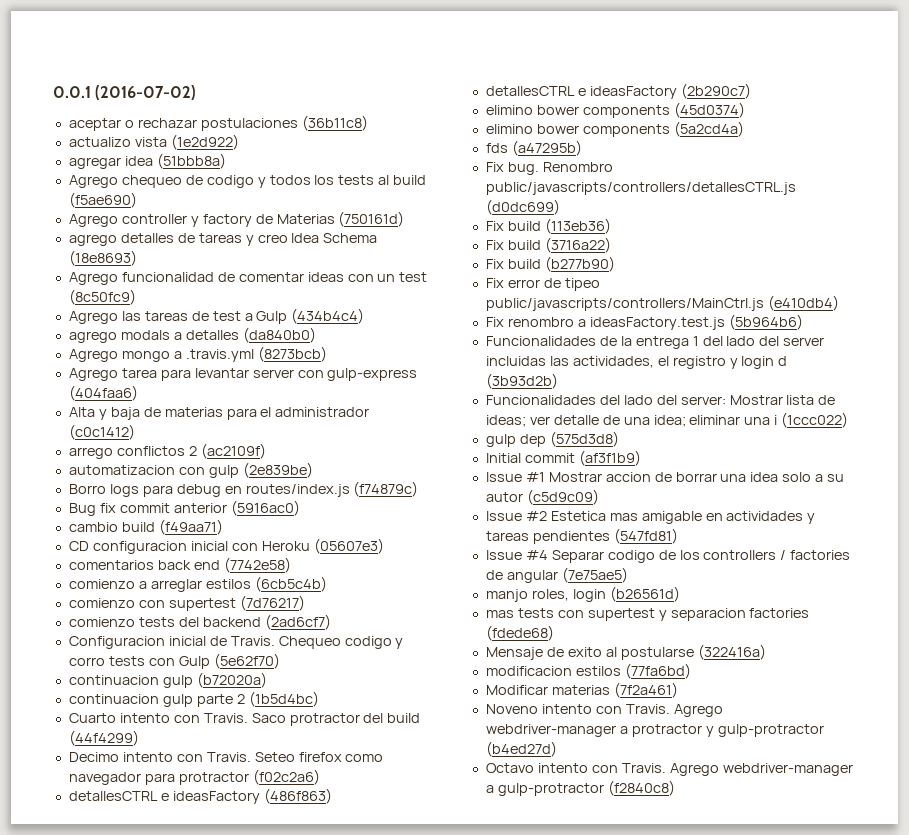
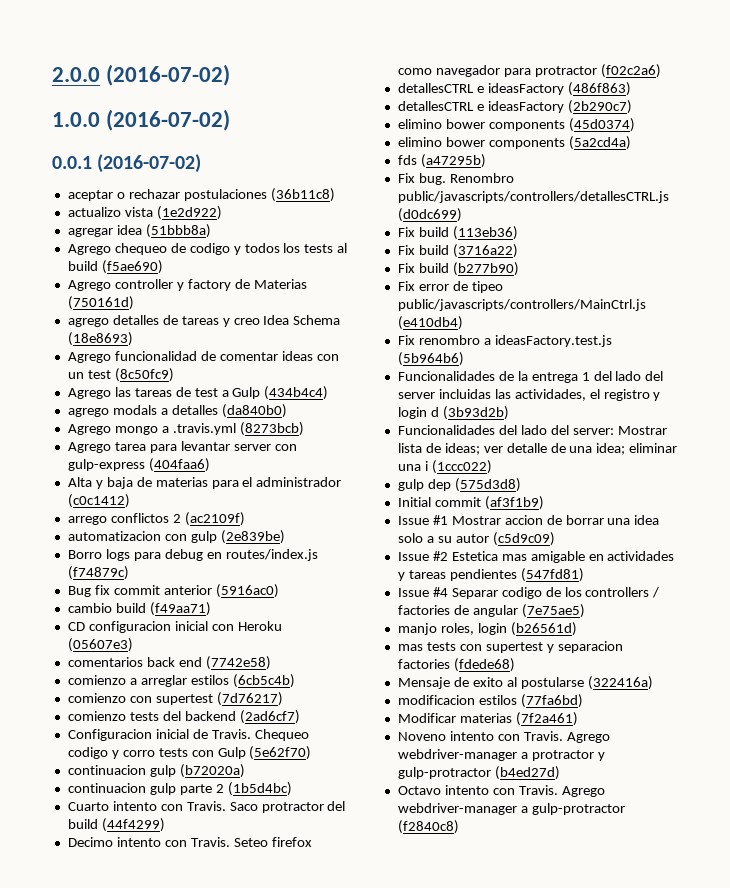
+ 2.0.0 (2016-07-02)
+ 1.0.0 (2016-07-02)

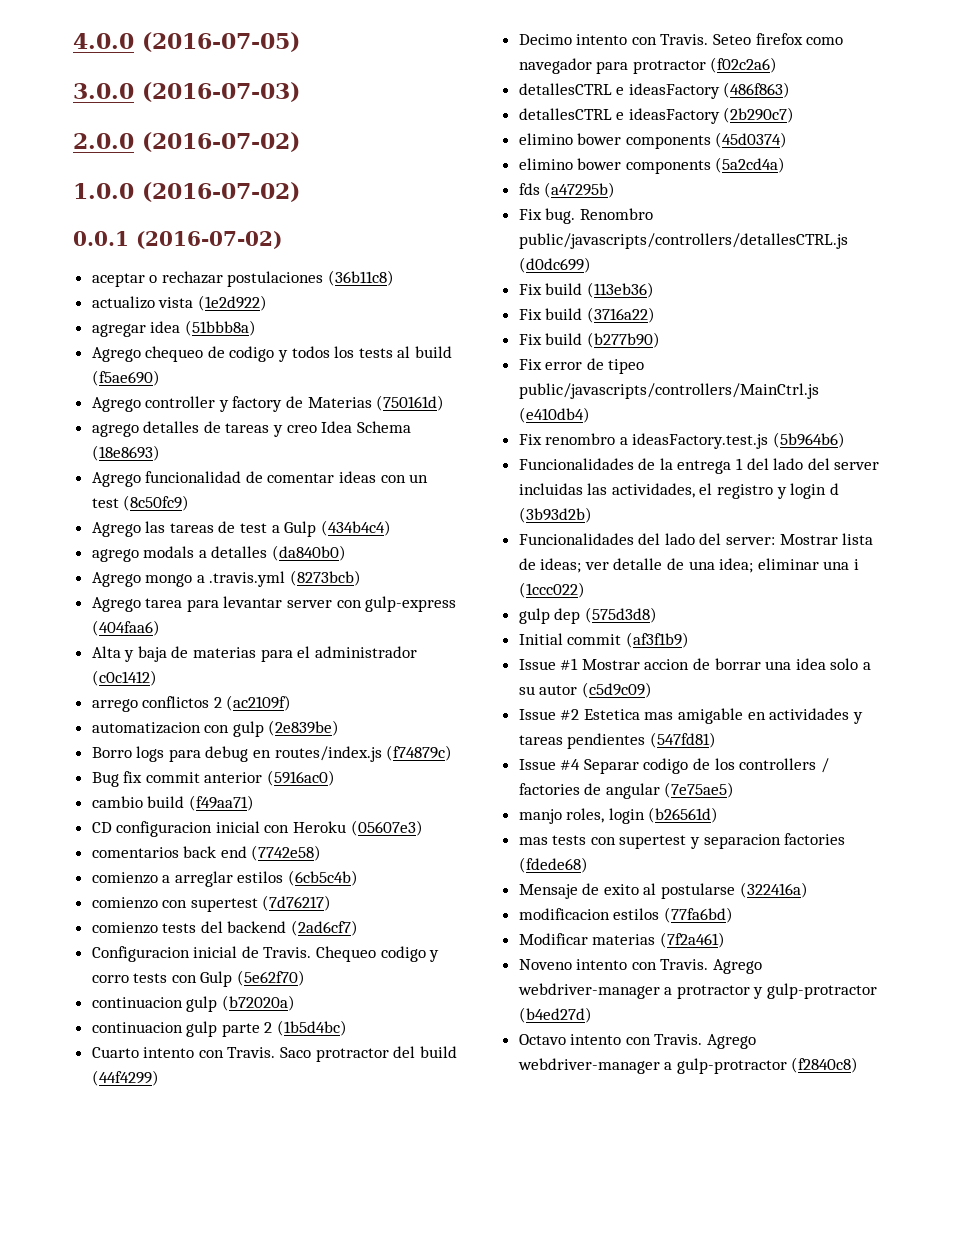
+ 4.0.0 (2016-07-05)
+ 3.0.0 (2016-07-03)

